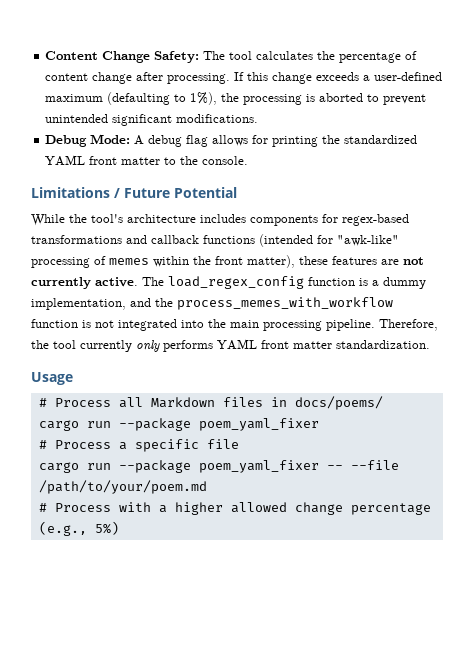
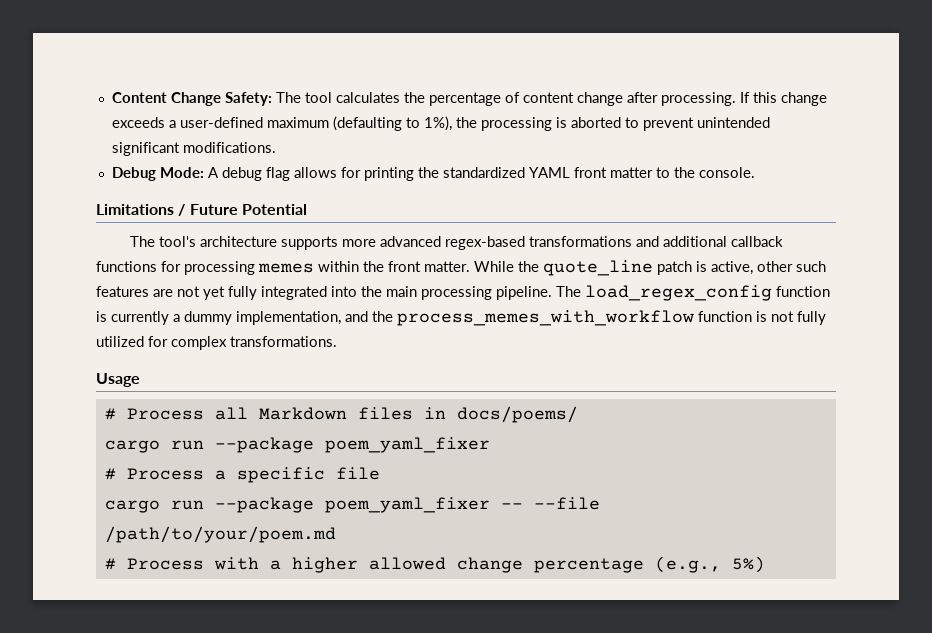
- While the tool's architecture includes components for regex-based transformations and callback functions (intended for "awk-like" processing of memes within the front matter), these features are not currently active.
+ The tool's architecture supports more advanced regex-based transformations and additional callback functions for processing memes within the front matter. While the quote_line patch is active, other such features are not yet fully integrated into the main processing pipeline.
- The load_regex_config function is a dummy implementation, and the process_memes_with_workflow function is not integrated into the main processing pipeline. Therefore, the tool currently only performs YAML front matter standardization.
+ The load_regex_config function is currently a dummy implementation, and the process_memes_with_workflow function is not fully utilized for complex transformations.

